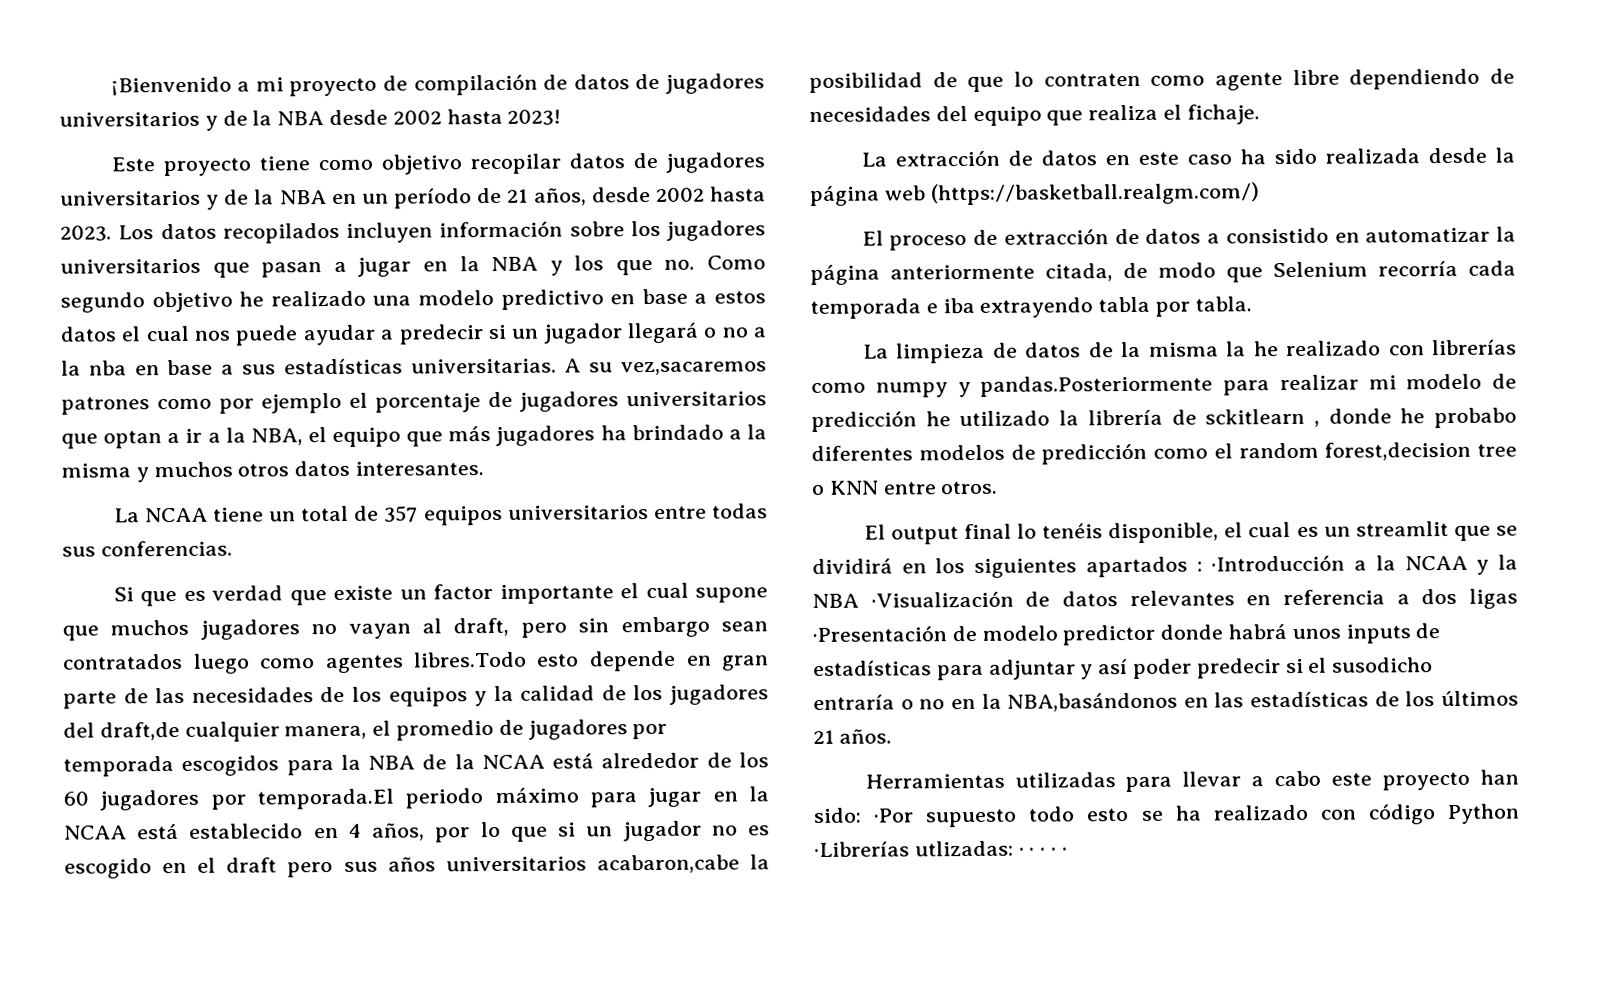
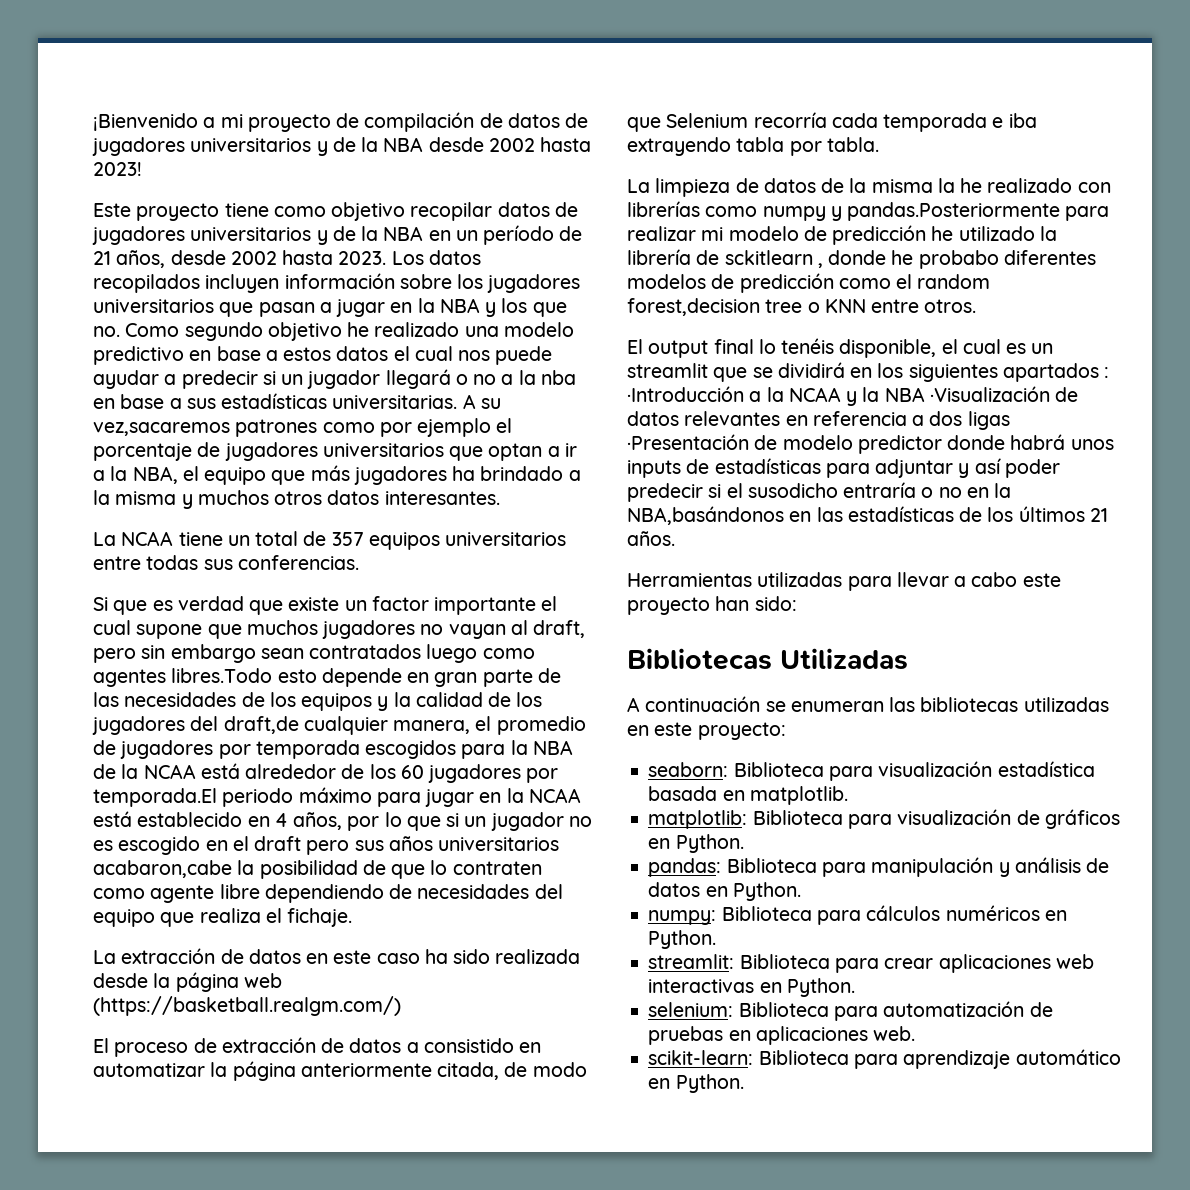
- Herramientas utilizadas para llevar a cabo este proyecto han sido: ·Por supuesto todo esto se ha realizado con código Python ·Librerías utlizadas: · · · · ·
+ Herramientas utilizadas para llevar a cabo este proyecto han sido:
+ Bibliotecas Utilizadas
+ A continuación se enumeran las bibliotecas utilizadas en este proyecto:
+ seaborn: Biblioteca para visualización estadística basada en matplotlib.
+ matplotlib: Biblioteca para visualización de gráficos en Python.
+ pandas: Biblioteca para manipulación y análisis de datos en Python.
+ numpy: Biblioteca para cálculos numéricos en Python.
+ streamlit: Biblioteca para crear aplicaciones web interactivas en Python.
+ selenium: Biblioteca para automatización de pruebas en aplicaciones web.
+ scikit-learn: Biblioteca para aprendizaje automático en Python.

